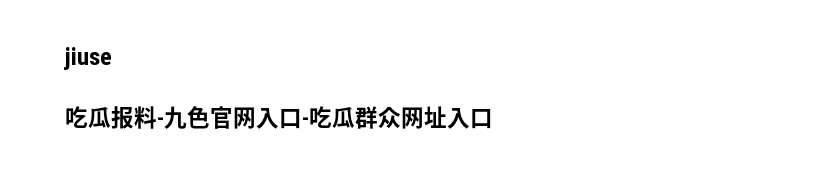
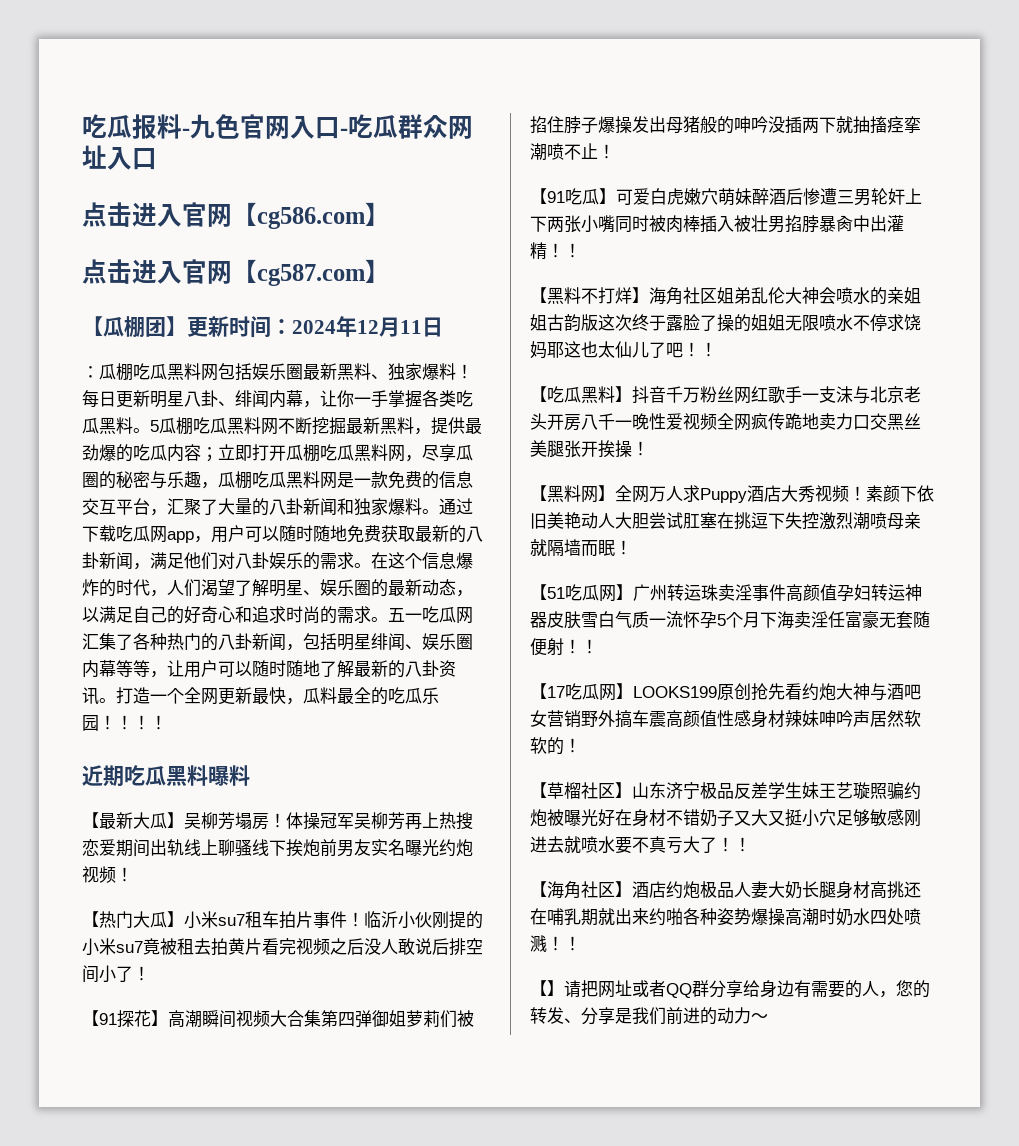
- jiuse
+ 点击进入官网【cg586.com】
+ 点击进入官网【cg587.com】
+ 【瓜棚团】更新时间：2024年12月11日
+ ：瓜棚吃瓜黑料网包括娱乐圈最新黑料、独家爆料！每日更新明星八卦、绯闻内幕，让你一手掌握各类吃瓜黑料。5瓜棚吃瓜黑料网不断挖掘最新黑料，提供最劲爆的吃瓜内容；立即打开瓜棚吃瓜黑料网，尽享瓜圈的秘密与乐趣，瓜棚吃瓜黑料网是一款免费的信息交互平台，汇聚了大量的八卦新闻和独家爆料。通过下载吃瓜网app，用户可以随时随地免费获取最新的八卦新闻，满足他们对八卦娱乐的需求。在这个信息爆炸的时代，人们渴望了解明星、娱乐圈的最新动态，以满足自己的好奇心和追求时尚的需求。五一吃瓜网汇集了各种热门的八卦新闻，包括明星绯闻、娱乐圈内幕等等，让用户可以随时随地了解最新的八卦资讯。打造一个全网更新最快，瓜料最全的吃瓜乐园！！！！
+ 近期吃瓜黑料曝料
+ 【最新大瓜】吴柳芳塌房！体操冠军吴柳芳再上热搜恋爱期间出轨线上聊骚线下挨炮前男友实名曝光约炮视频！
+ 【热门大瓜】小米su7租车拍片事件！临沂小伙刚提的小米su7竟被租去拍黄片看完视频之后没人敢说后排空间小了！
+ 【91探花】高潮瞬间视频大合集第四弹御姐萝莉们被掐住脖子爆操发出母猪般的呻吟没插两下就抽搐痉挛潮喷不止！
+ 【91吃瓜】可爱白虎嫩穴萌妹醉酒后惨遭三男轮奸上下两张小嘴同时被肉棒插入被壮男掐脖暴肏中出灌精！！
+ 【黑料不打烊】海角社区姐弟乱伦大神会喷水的亲姐姐古韵版这次终于露脸了操的姐姐无限喷水不停求饶妈耶这也太仙儿了吧！！
+ 【吃瓜黑料】抖音千万粉丝网红歌手一支沫与北京老头开房八千一晚性爱视频全网疯传跪地卖力口交黑丝美腿张开挨操！
+ 【黑料网】全网万人求Puppy酒店大秀视频！素颜下依旧美艳动人大胆尝试肛塞在挑逗下失控激烈潮喷母亲就隔墙而眠！
+ 【51吃瓜网】广州转运珠卖淫事件高颜值孕妇转运神器皮肤雪白气质一流怀孕5个月下海卖淫任富豪无套随便射！！
+ 【17吃瓜网】LOOKS199原创抢先看约炮大神与酒吧女营销野外搞车震高颜值性感身材辣妹呻吟声居然软软的！
+ 【草榴社区】山东济宁极品反差学生妹王艺璇照骗约炮被曝光好在身材不错奶子又大又挺小穴足够敏感刚进去就喷水要不真亏大了！！
+ 【海角社区】酒店约炮极品人妻大奶长腿身材高挑还在哺乳期就出来约啪各种姿势爆操高潮时奶水四处喷溅！！
+ 【】请把网址或者QQ群分享给身边有需要的人，您的转发、分享是我们前进的动力～

